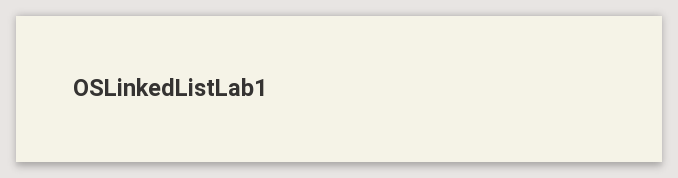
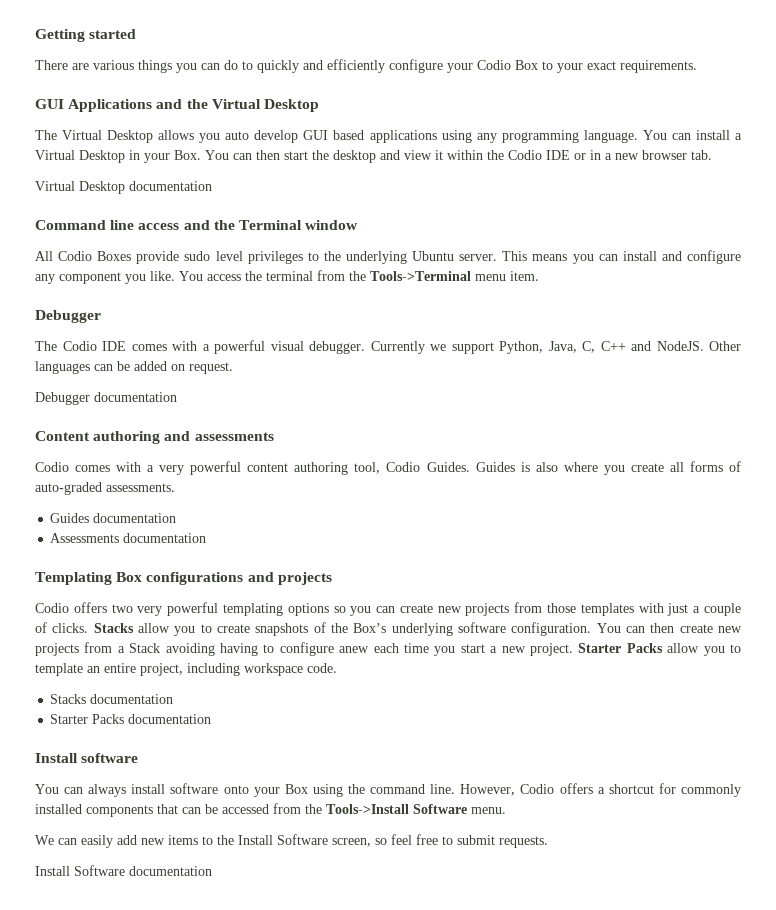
- OSLinkedListLab1
+ Getting started
+ There are various things you can do to quickly and efficiently configure your Codio Box to your exact requirements.
+ GUI Applications and the Virtual Desktop
+ The Virtual Desktop allows you auto develop GUI based applications using any programming language. You can install a Virtual Desktop in your Box. You can then start the desktop and view it within the Codio IDE or in a new browser tab.
+ Virtual Desktop documentation
+ Command line access and the Terminal window
+ All Codio Boxes provide sudo level privileges to the underlying Ubuntu server. This means you can install and configure any component you like. You access the terminal from the Tools->Terminal menu item.
+ Debugger
+ The Codio IDE comes with a powerful visual debugger. Currently we support Python, Java, C, C++ and NodeJS. Other languages can be added on request.
+ Debugger documentation
+ Content authoring and assessments
+ Codio comes with a very powerful content authoring tool, Codio Guides. Guides is also where you create all forms of auto-graded assessments.
+ Guides documentation
+ Assessments documentation
+ Templating Box configurations and projects
+ Codio offers two very powerful templating options so you can create new projects from those templates with just a couple of clicks. Stacks allow you to create snapshots of the Box’s underlying software configuration. You can then create new projects from a Stack avoiding having to configure anew each time you start a new project. Starter Packs allow you to template an entire project, including workspace code.
+ Stacks documentation
+ Starter Packs documentation
+ Install software
+ You can always install software onto your Box using the command line. However, Codio offers a shortcut for commonly installed components that can be accessed from the Tools->Install Software menu.
+ We can easily add new items to the Install Software screen, so feel free to submit requests.
+ Install Software documentation

